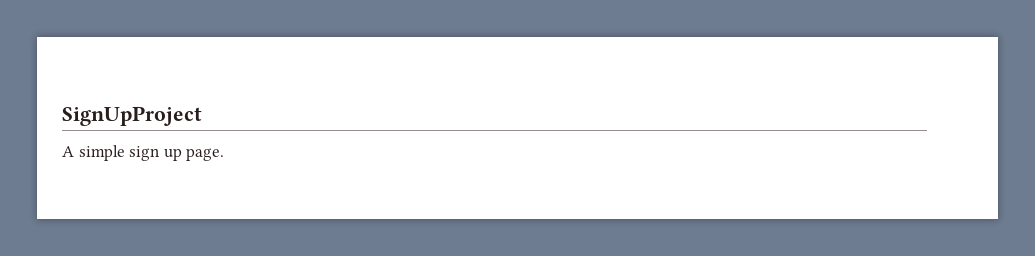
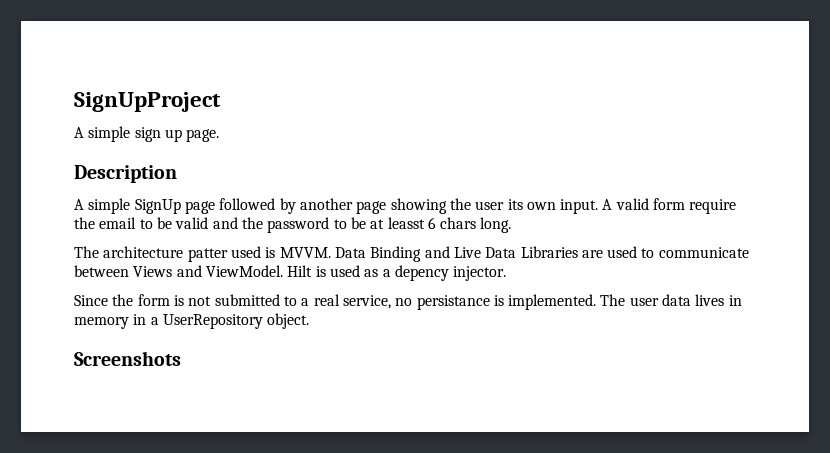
+ Description
+ A simple SignUp page followed by another page showing the user its own input. A valid form require the email to be valid and the password to be at leasst 6 chars long.
+ The architecture patter used is MVVM. Data Binding and Live Data Libraries are used to communicate between Views and ViewModel. Hilt is used as a depency injector.
+ Since the form is not submitted to a real service, no persistance is implemented. The user data lives in memory in a UserRepository object.
+ Screenshots

